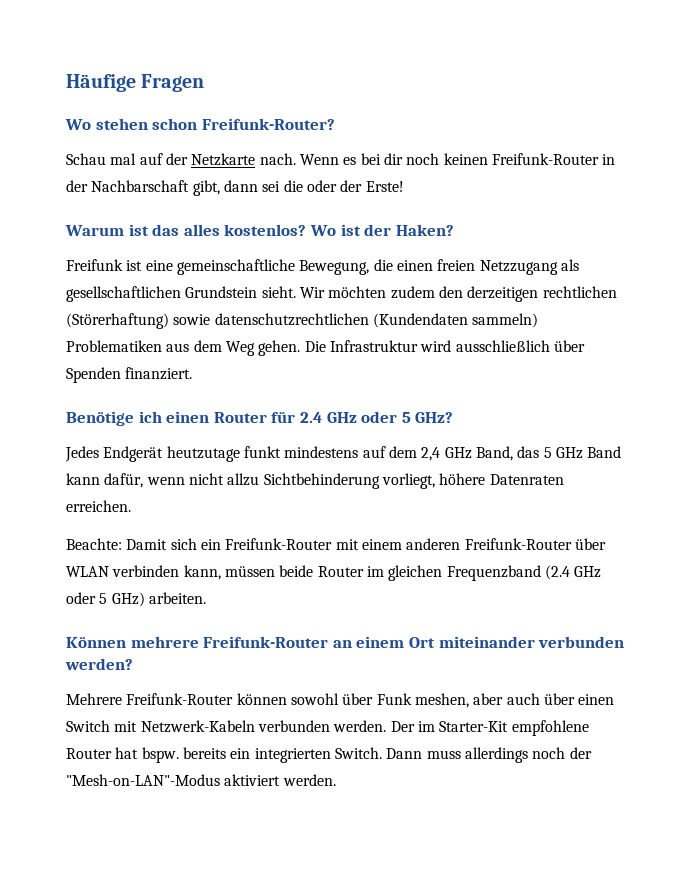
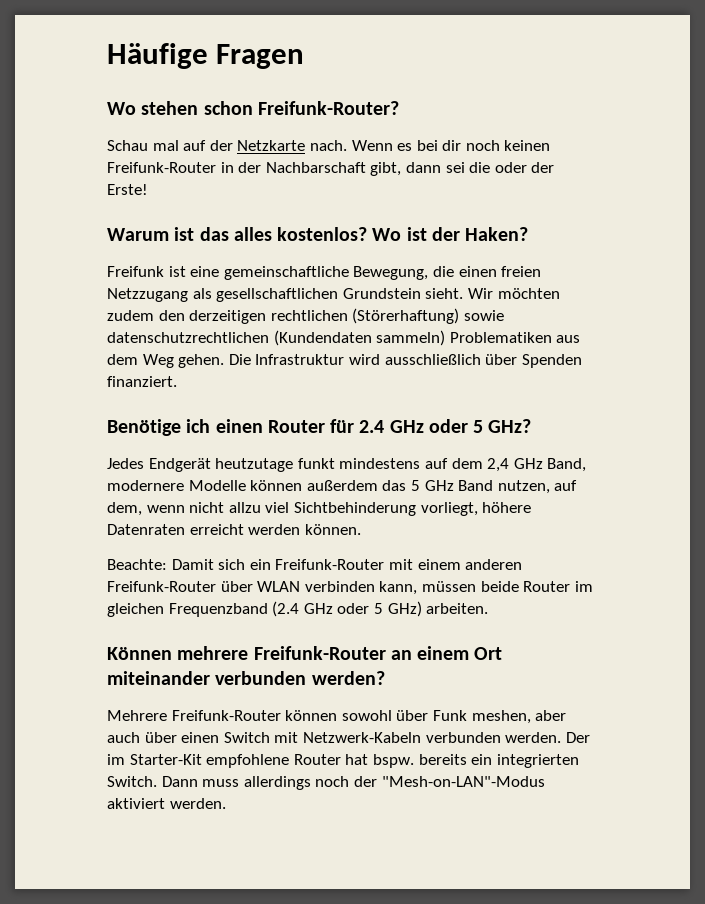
- Jedes Endgerät heutzutage funkt mindestens auf dem 2,4 GHz Band, das 5 GHz Band kann dafür, wenn nicht allzu Sichtbehinderung vorliegt, höhere Datenraten erreichen.
+ Jedes Endgerät heutzutage funkt mindestens auf dem 2,4 GHz Band, modernere Modelle können außerdem das 5 GHz Band nutzen, auf dem, wenn nicht allzu viel Sichtbehinderung vorliegt, höhere Datenraten erreicht werden können.

